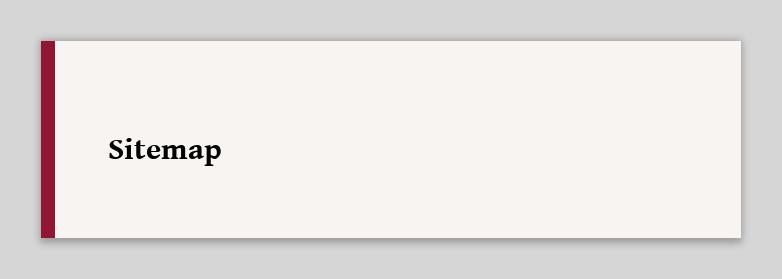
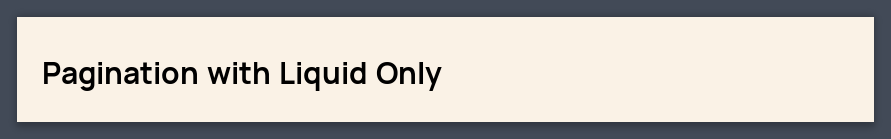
- Sitemap
+ Pagination with Liquid Only

